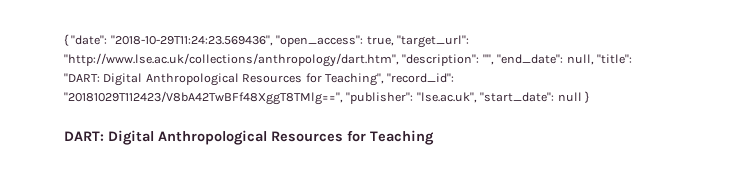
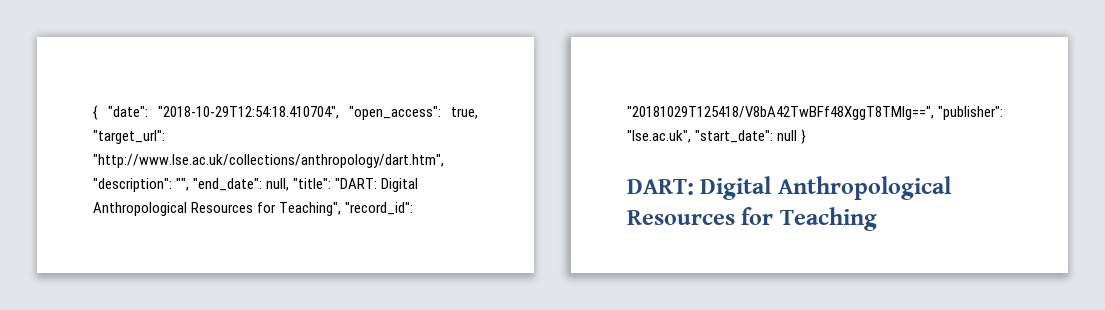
- { "date": "2018-10-29T11:24:23.569436", "open_access": true, "target_url": "http://www.lse.ac.uk/collections/anthropology/dart.htm", "description": "", "end_date": null, "title": "DART: Digital Anthropological Resources for Teaching", "record_id": "20181029T112423/V8bA42TwBFf48XggT8TMlg==", "publisher": "lse.ac.uk", "start_date": null }
+ { "date": "2018-10-29T12:54:18.410704", "open_access": true, "target_url": "http://www.lse.ac.uk/collections/anthropology/dart.htm", "description": "", "end_date": null, "title": "DART: Digital Anthropological Resources for Teaching", "record_id": "20181029T125418/V8bA42TwBFf48XggT8TMlg==", "publisher": "lse.ac.uk", "start_date": null }

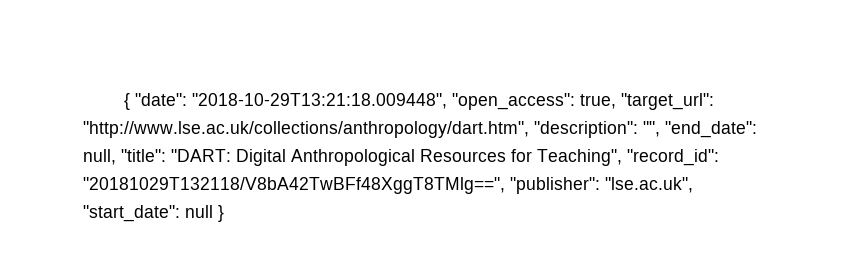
- { "date": "2018-10-29T12:54:18.410704", "open_access": true, "target_url": "http://www.lse.ac.uk/collections/anthropology/dart.htm", "description": "", "end_date": null, "title": "DART: Digital Anthropological Resources for Teaching", "record_id": "20181029T125418/V8bA42TwBFf48XggT8TMlg==", "publisher": "lse.ac.uk", "start_date": null }
+ { "date": "2018-10-29T13:21:18.009448", "open_access": true, "target_url": "http://www.lse.ac.uk/collections/anthropology/dart.htm", "description": "", "end_date": null, "title": "DART: Digital Anthropological Resources for Teaching", "record_id": "20181029T132118/V8bA42TwBFf48XggT8TMlg==", "publisher": "lse.ac.uk", "start_date": null }
- DART: Digital Anthropological Resources for Teaching

